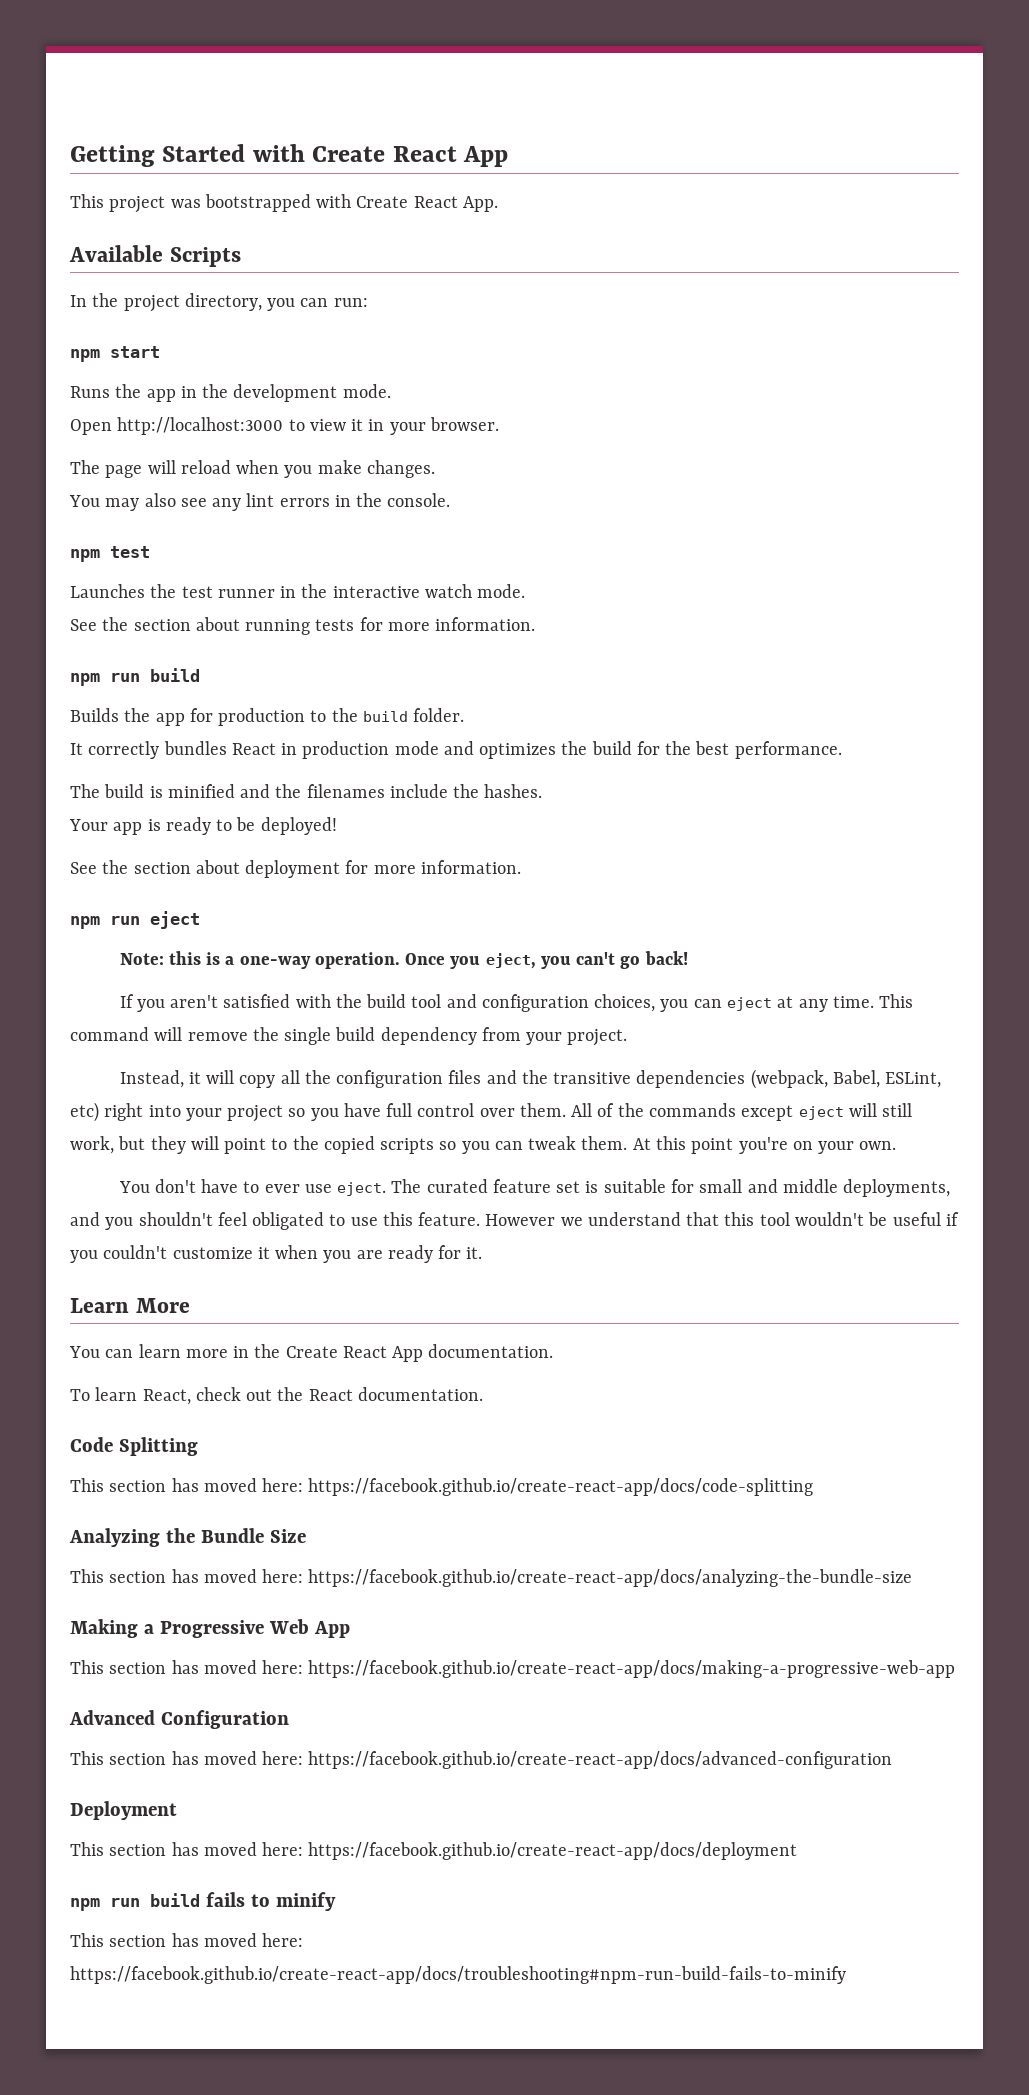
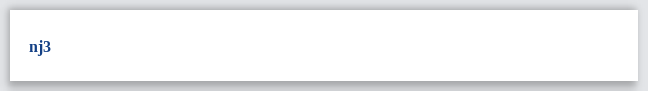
- Getting Started with Create React App
- This project was bootstrapped with Create React App.
- Available Scripts
- In the project directory, you can run:
- npm start
- Runs the app in the development mode.
- Open http://localhost:3000 to view it in your browser.
- The page will reload when you make changes.
- You may also see any lint errors in the console.
- npm test
- Launches the test runner in the interactive watch mode.
- See the section about running tests for more information.
- npm run build
- Builds the app for production to the build folder.
- It correctly bundles React in production mode and optimizes the build for the best performance.
- The build is minified and the filenames include the hashes.
- Your app is ready to be deployed!
- See the section about deployment for more information.
- npm run eject
- Note: this is a one-way operation. Once you eject, you can't go back!
- If you aren't satisfied with the build tool and configuration choices, you can eject at any time. This command will remove the single build dependency from your project.
- Instead, it will copy all the configuration files and the transitive dependencies (webpack, Babel, ESLint, etc) right into your project so you have full control over them. All of the commands except eject will still work, but they will point to the copied scripts so you can tweak them. At this point you're on your own.
- You don't have to ever use eject. The curated feature set is suitable for small and middle deployments, and you shouldn't feel obligated to use this feature. However we understand that this tool wouldn't be useful if you couldn't customize it when you are ready for it.
- Learn More
- You can learn more in the Create React App documentation.
- To learn React, check out the React documentation.
- Code Splitting
- This section has moved here: https://facebook.github.io/create-react-app/docs/code-splitting
- Analyzing the Bundle Size
- This section has moved here: https://facebook.github.io/create-react-app/docs/analyzing-the-bundle-size
- Making a Progressive Web App
- This section has moved here: https://facebook.github.io/create-react-app/docs/making-a-progressive-web-app
- Advanced Configuration
- This section has moved here: https://facebook.github.io/create-react-app/docs/advanced-configuration
- Deployment
- This section has moved here: https://facebook.github.io/create-react-app/docs/deployment
- npm run build fails to minify
- This section has moved here: https://facebook.github.io/create-react-app/docs/troubleshooting#npm-run-build-fails-to-minify
+ nj3

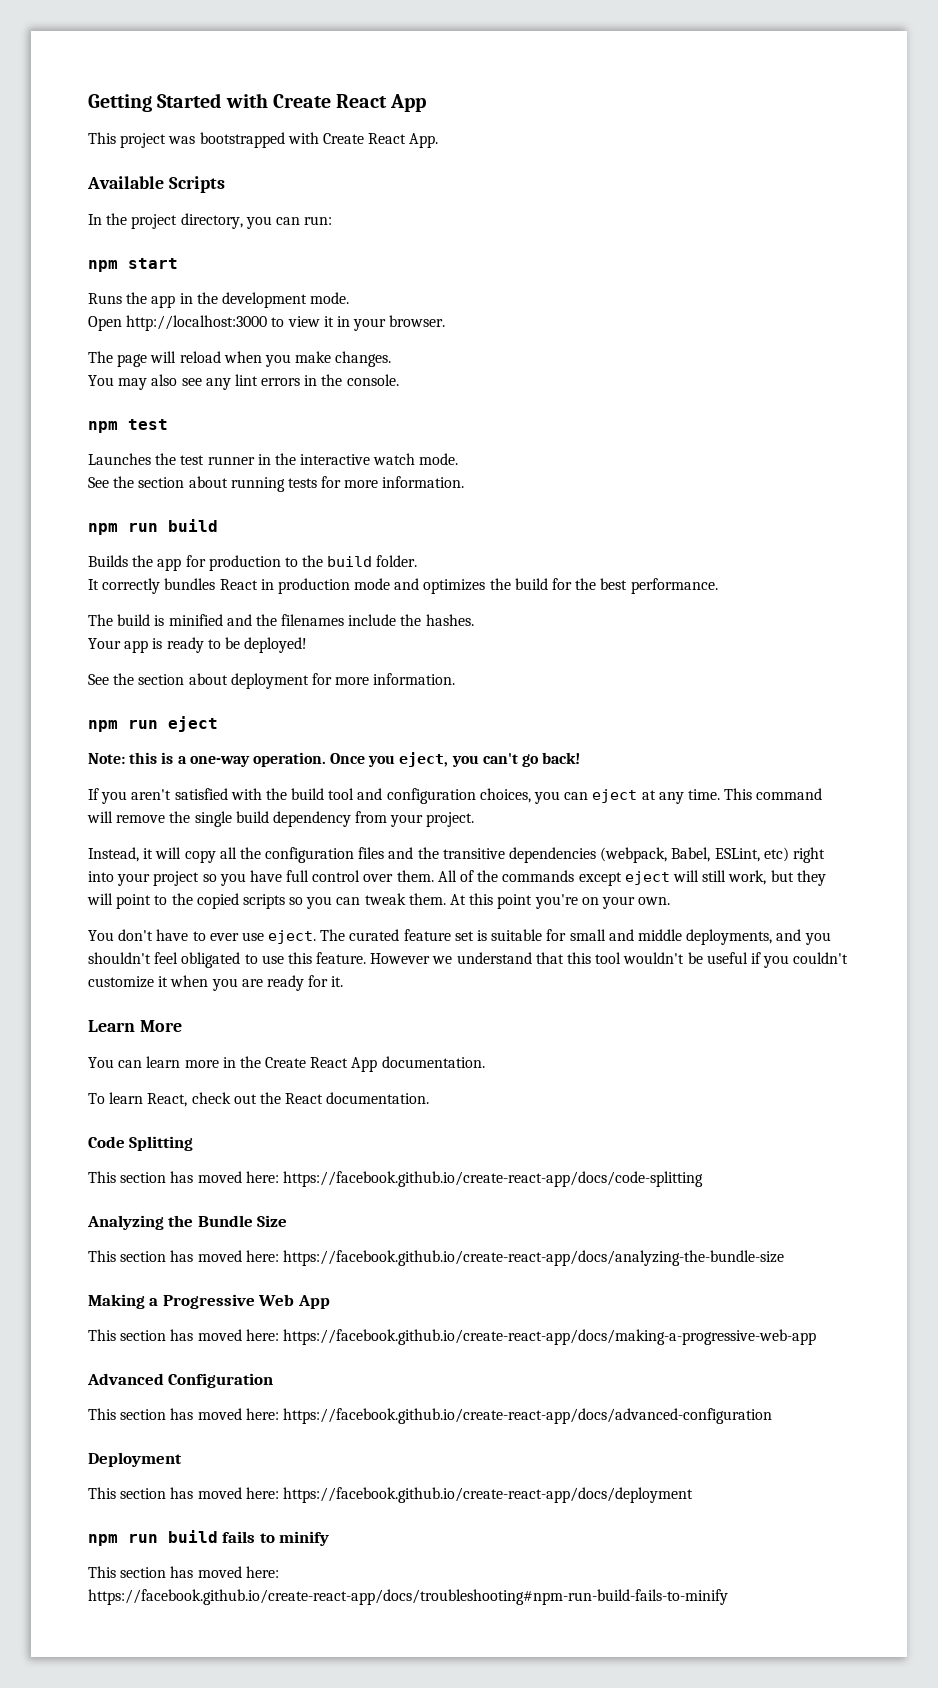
- nj3
+ Getting Started with Create React App
+ This project was bootstrapped with Create React App.
+ Available Scripts
+ In the project directory, you can run:
+ npm start
+ Runs the app in the development mode.
+ Open http://localhost:3000 to view it in your browser.
+ The page will reload when you make changes.
+ You may also see any lint errors in the console.
+ npm test
+ Launches the test runner in the interactive watch mode.
+ See the section about running tests for more information.
+ npm run build
+ Builds the app for production to the build folder.
+ It correctly bundles React in production mode and optimizes the build for the best performance.
+ The build is minified and the filenames include the hashes.
+ Your app is ready to be deployed!
+ See the section about deployment for more information.
+ npm run eject
+ Note: this is a one-way operation. Once you eject, you can't go back!
+ If you aren't satisfied with the build tool and configuration choices, you can eject at any time. This command will remove the single build dependency from your project.
+ Instead, it will copy all the configuration files and the transitive dependencies (webpack, Babel, ESLint, etc) right into your project so you have full control over them. All of the commands except eject will still work, but they will point to the copied scripts so you can tweak them. At this point you're on your own.
+ You don't have to ever use eject. The curated feature set is suitable for small and middle deployments, and you shouldn't feel obligated to use this feature. However we understand that this tool wouldn't be useful if you couldn't customize it when you are ready for it.
+ Learn More
+ You can learn more in the Create React App documentation.
+ To learn React, check out the React documentation.
+ Code Splitting
+ This section has moved here: https://facebook.github.io/create-react-app/docs/code-splitting
+ Analyzing the Bundle Size
+ This section has moved here: https://facebook.github.io/create-react-app/docs/analyzing-the-bundle-size
+ Making a Progressive Web App
+ This section has moved here: https://facebook.github.io/create-react-app/docs/making-a-progressive-web-app
+ Advanced Configuration
+ This section has moved here: https://facebook.github.io/create-react-app/docs/advanced-configuration
+ Deployment
+ This section has moved here: https://facebook.github.io/create-react-app/docs/deployment
+ npm run build fails to minify
+ This section has moved here: https://facebook.github.io/create-react-app/docs/troubleshooting#npm-run-build-fails-to-minify

